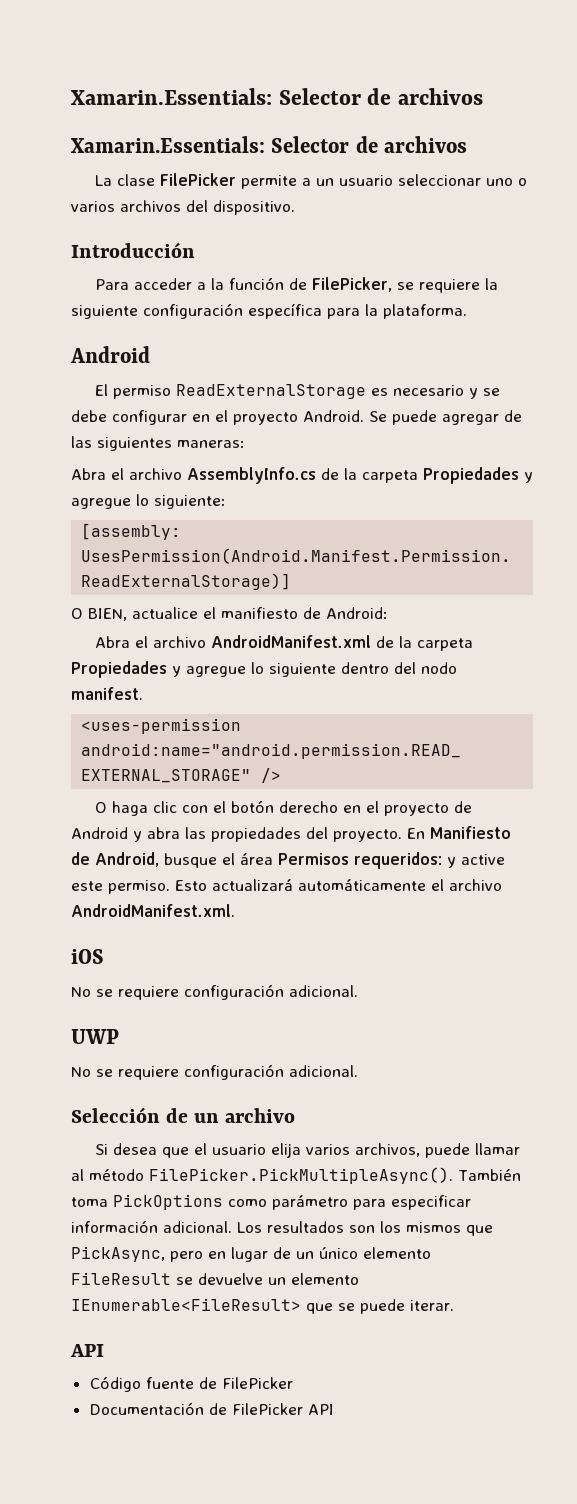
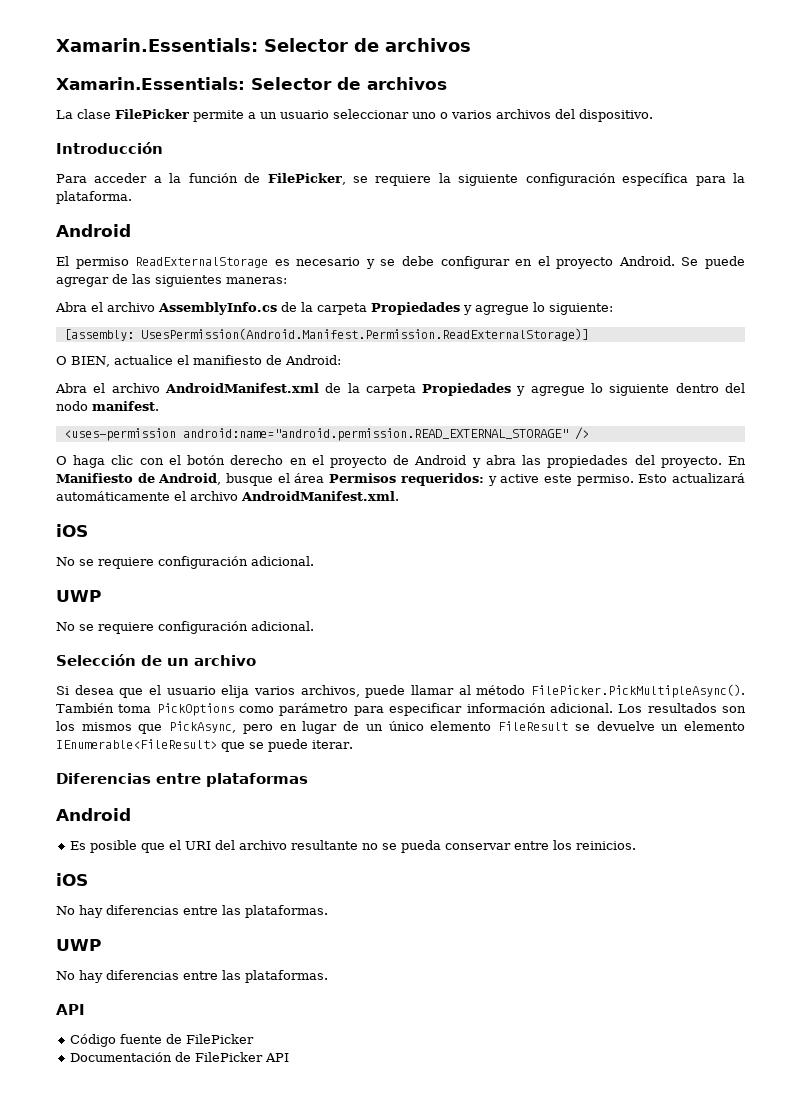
+ Diferencias entre plataformas
+ Android
+ Es posible que el URI del archivo resultante no se pueda conservar entre los reinicios.
+ iOS
+ No hay diferencias entre las plataformas.
+ UWP
+ No hay diferencias entre las plataformas.

